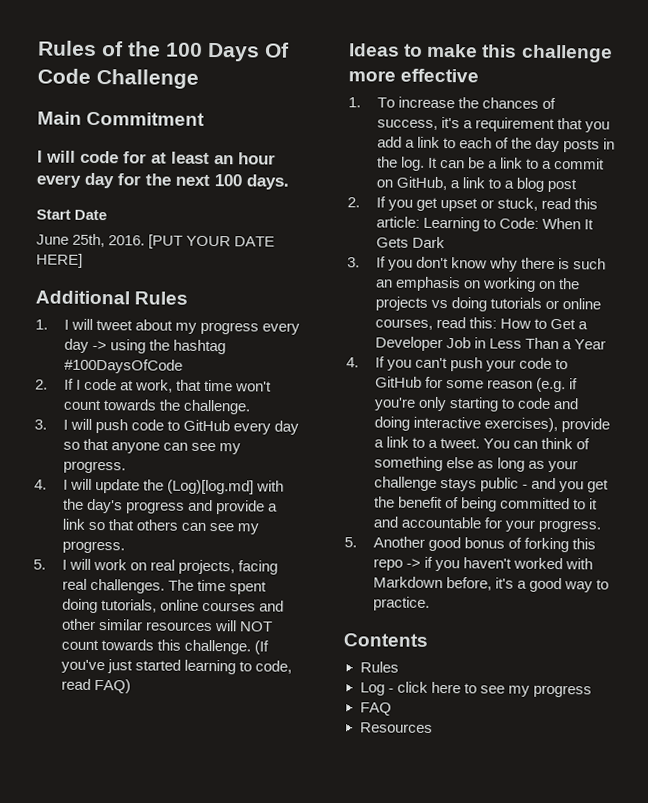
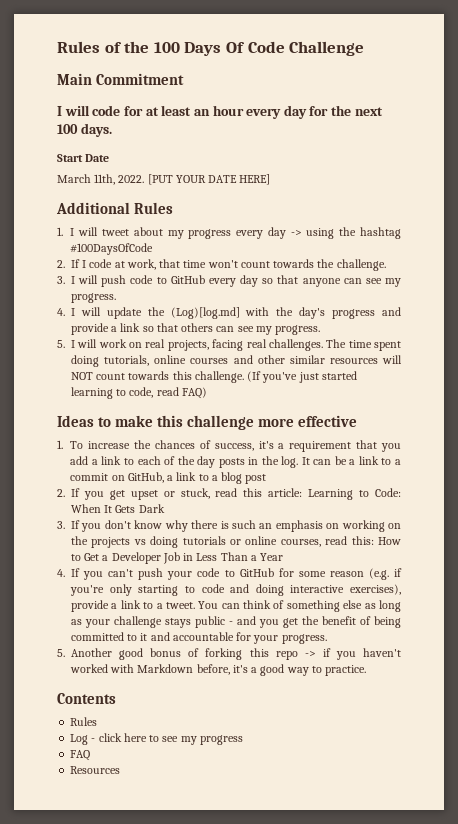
- June 25th, 2016.
+ March 11th, 2022.

